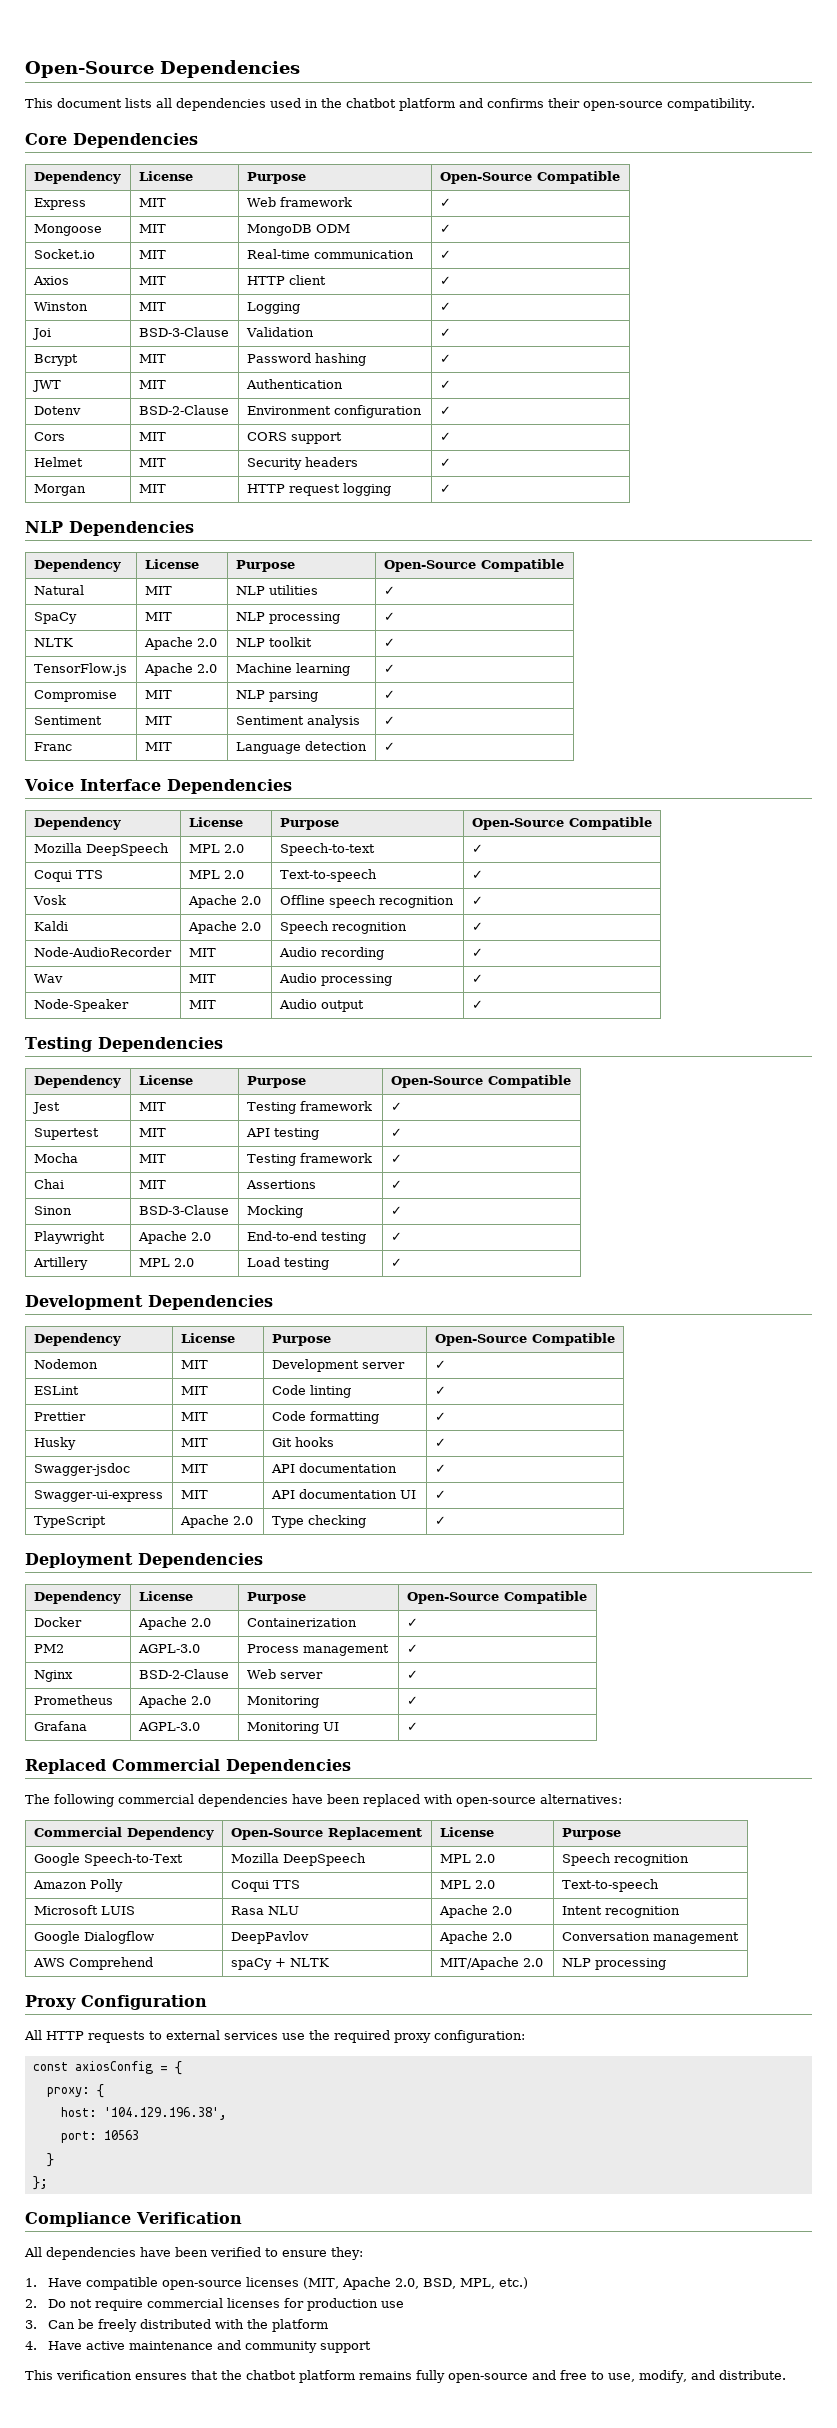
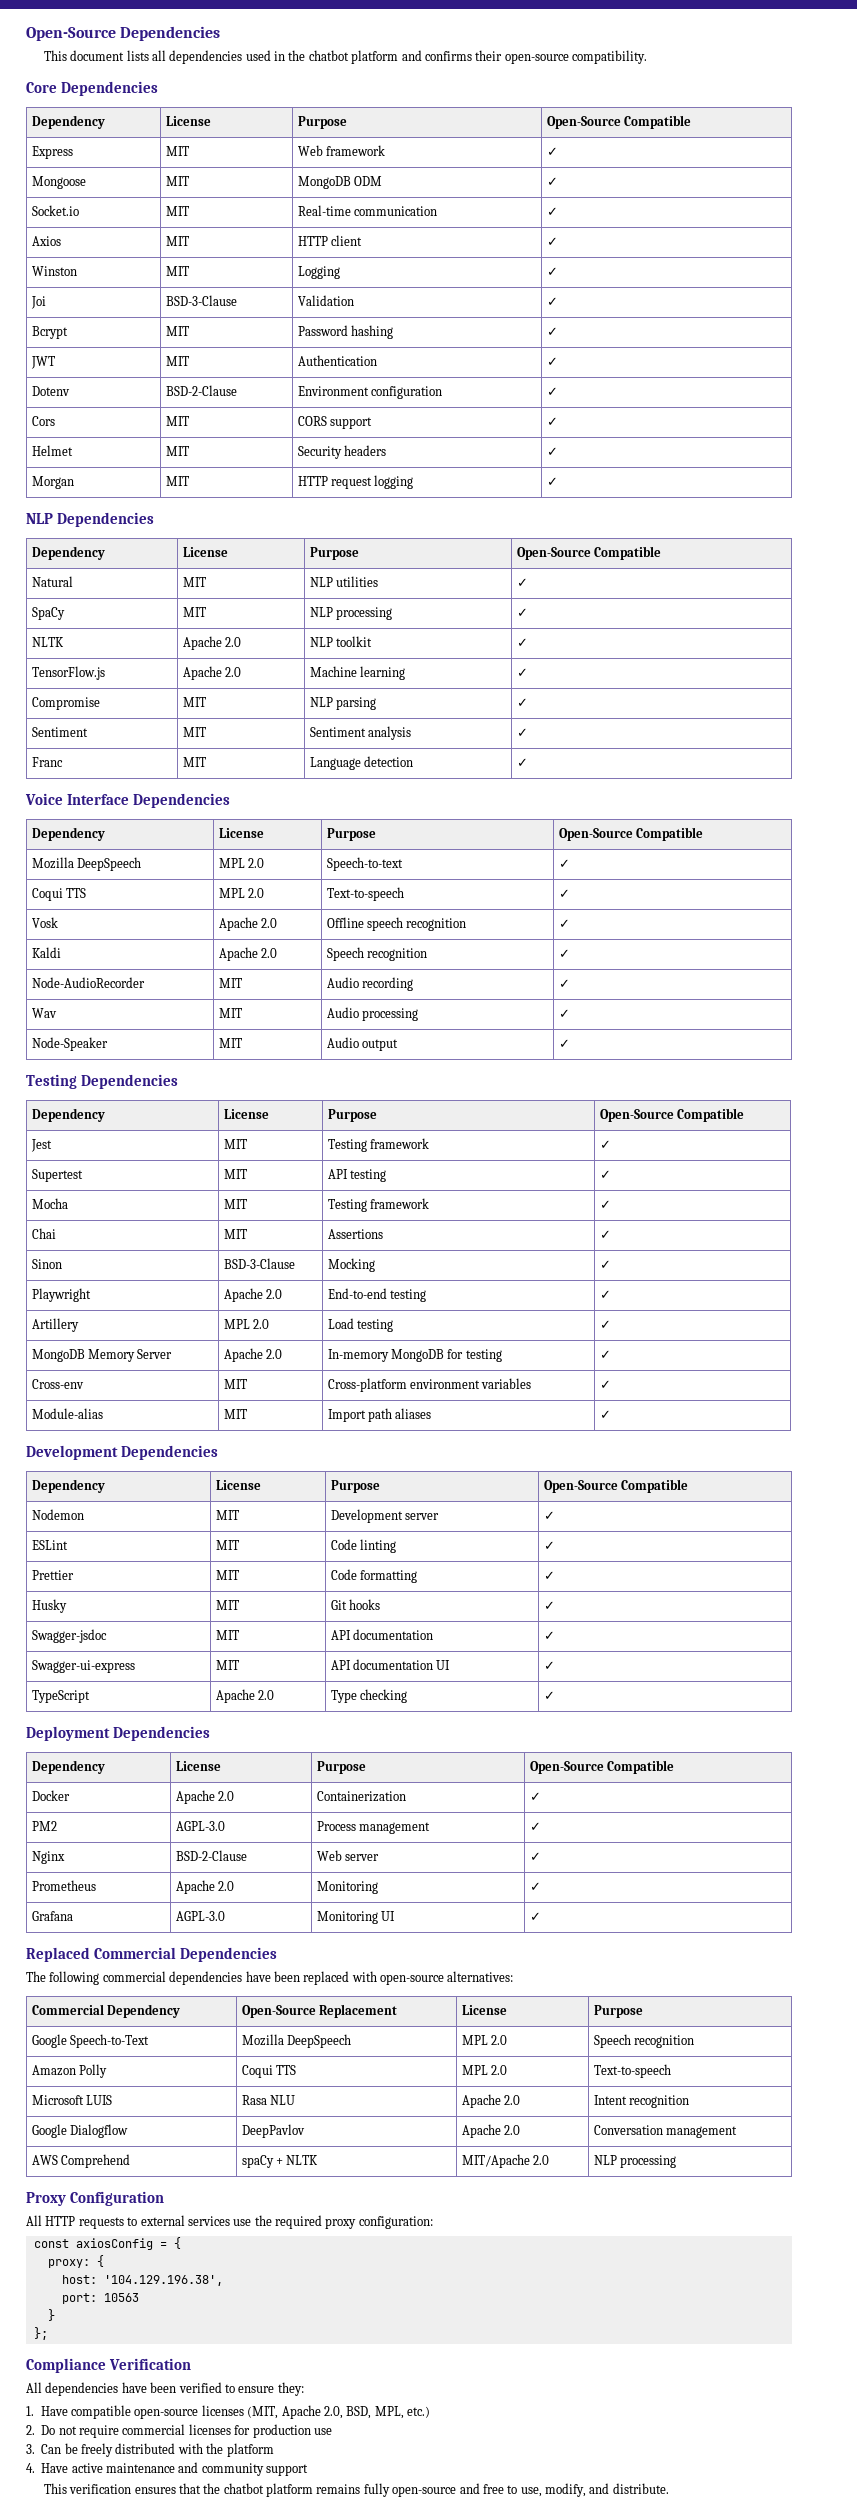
+ MongoDB Memory Server | Apache 2.0 | In-memory MongoDB for testing | ✓
+ Cross-env | MIT | Cross-platform environment variables | ✓
+ Module-alias | MIT | Import path aliases | ✓

